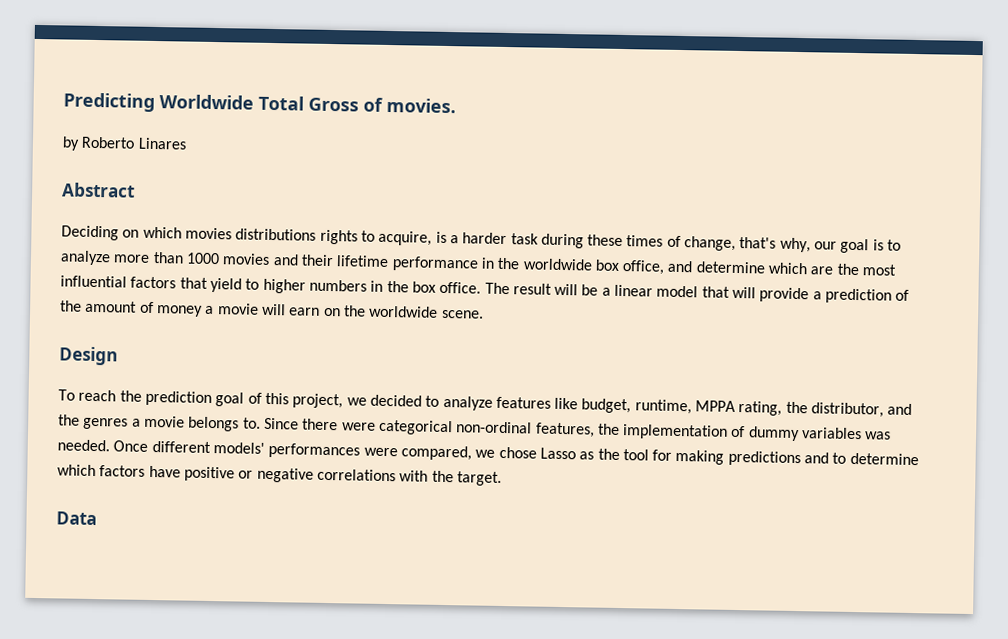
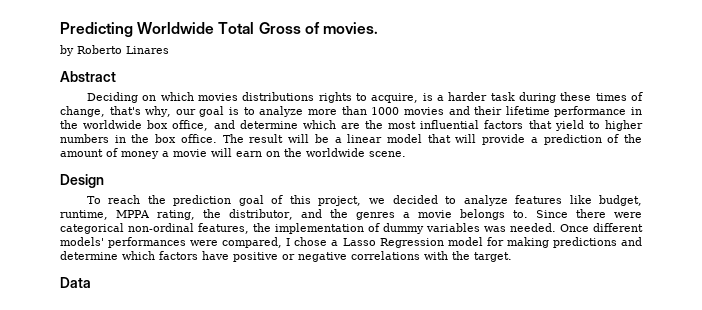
- Once different models' performances were compared, we chose Lasso as the tool for making predictions and to determine which factors have positive or negative correlations with the target.
+ Once different models' performances were compared, I chose a Lasso Regression model for making predictions and determine which factors have positive or negative correlations with the target.

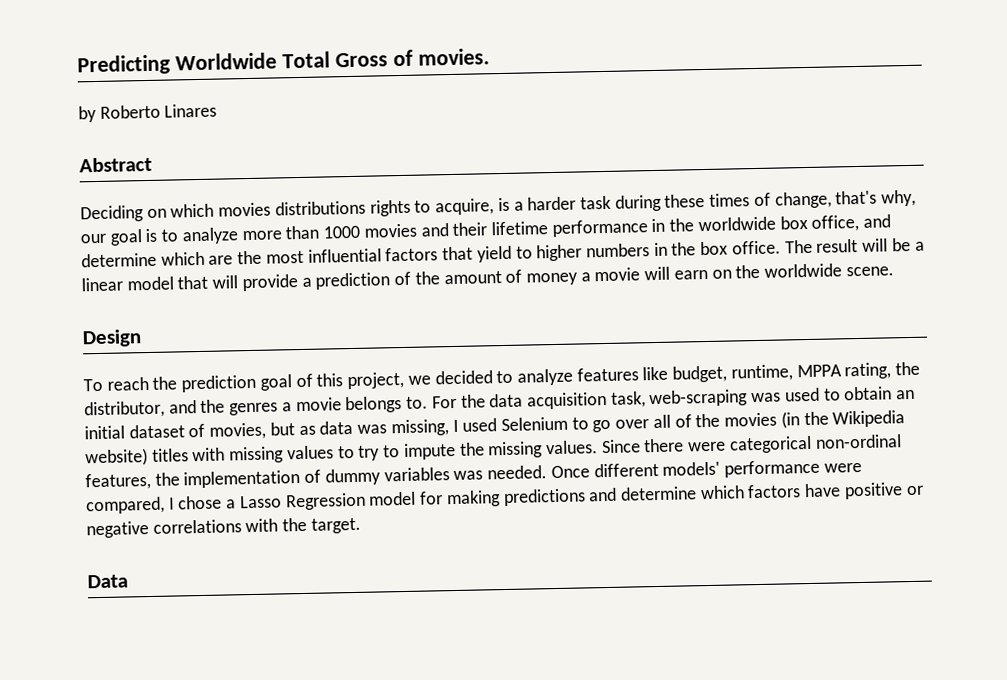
+ For the data acquisition task, web-scraping was used to obtain an initial dataset of movies, but as data was missing, I used Selenium to go over all of the movies (in the Wikipedia website) titles with missing values to try to impute the missing values.
- Once different models' performances were compared, I chose a Lasso Regression model for making predictions and determine which factors have positive or negative correlations with the target.
+ Once different models' performance were compared, I chose a Lasso Regression model for making predictions and determine which factors have positive or negative correlations with the target.

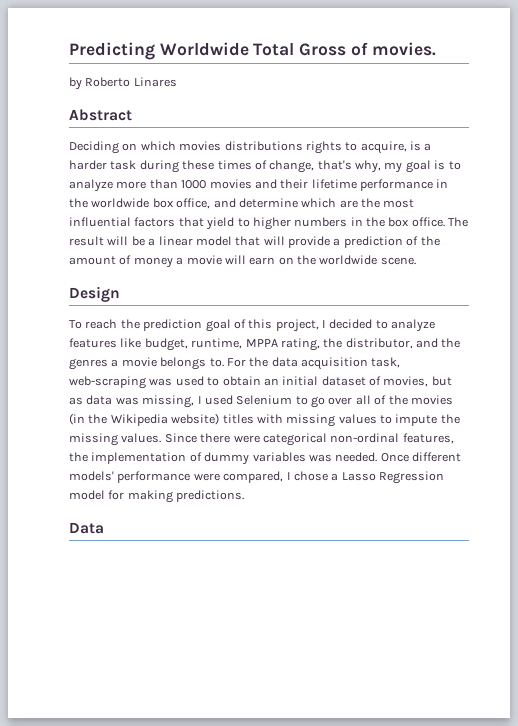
- Deciding on which movies distributions rights to acquire, is a harder task during these times of change, that's why, our goal is to analyze more than 1000 movies and their lifetime performance in the worldwide box office, and determine which are the most influential factors that yield to higher numbers in the box office.
+ Deciding on which movies distributions rights to acquire, is a harder task during these times of change, that's why, my goal is to analyze more than 1000 movies and their lifetime performance in the worldwide box office, and determine which are the most influential factors that yield to higher numbers in the box office.
- To reach the prediction goal of this project, we decided to analyze features like budget, runtime, MPPA rating, the distributor, and the genres a movie belongs to.
+ To reach the prediction goal of this project, I decided to analyze features like budget, runtime, MPPA rating, the distributor, and the genres a movie belongs to.
- For the data acquisition task, web-scraping was used to obtain an initial dataset of movies, but as data was missing, I used Selenium to go over all of the movies (in the Wikipedia website) titles with missing values to try to impute the missing values.
+ For the data acquisition task, web-scraping was used to obtain an initial dataset of movies, but as data was missing, I used Selenium to go over all of the movies (in the Wikipedia website) titles with missing values to impute the missing values.
- Once different models' performance were compared, I chose a Lasso Regression model for making predictions and determine which factors have positive or negative correlations with the target.
+ Once different models' performance were compared, I chose a Lasso Regression model for making predictions.

